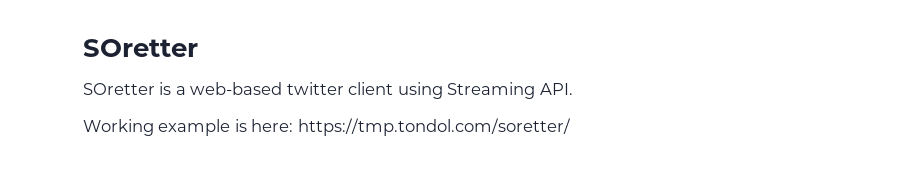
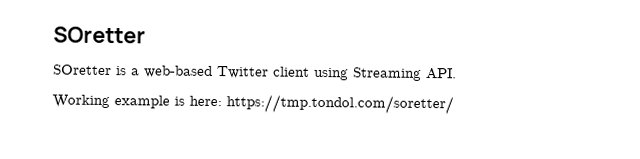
- SOretter is a web-based twitter client using Streaming API.
+ SOretter is a web-based Twitter client using Streaming API.

